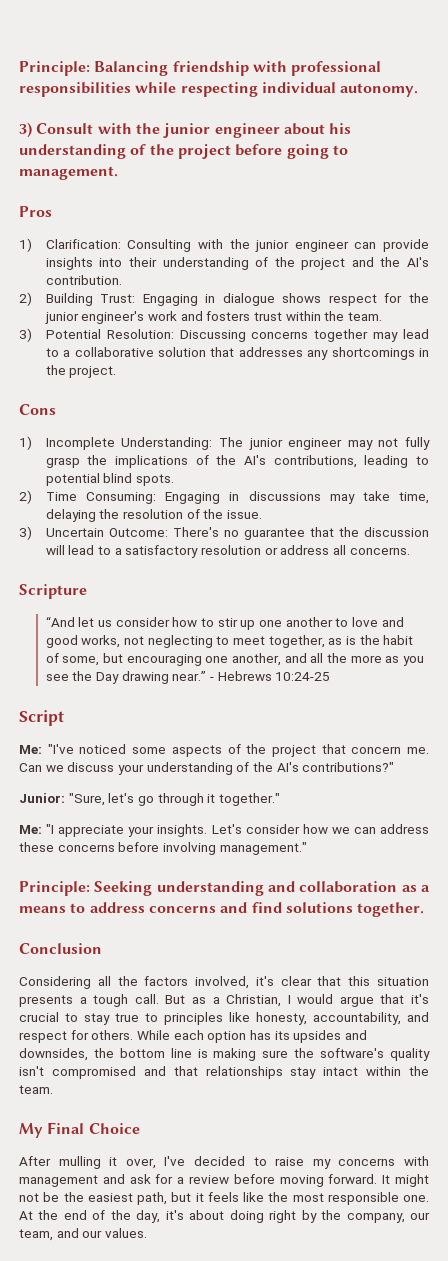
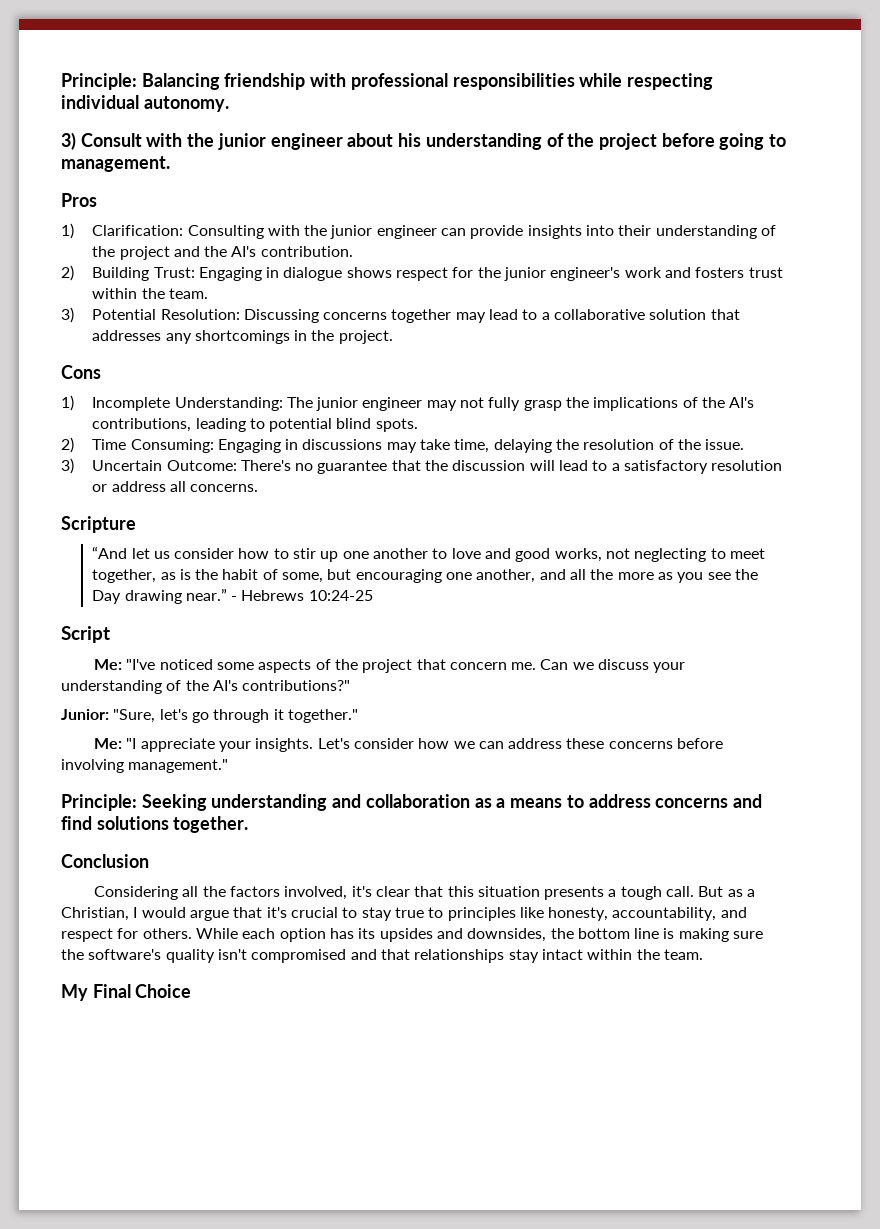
- After mulling it over, I've decided to raise my concerns with management and ask for a review before moving forward. It might not be the easiest path, but it feels like the most responsible one. At the end of the day, it's about doing right by the company, our team, and our values.

